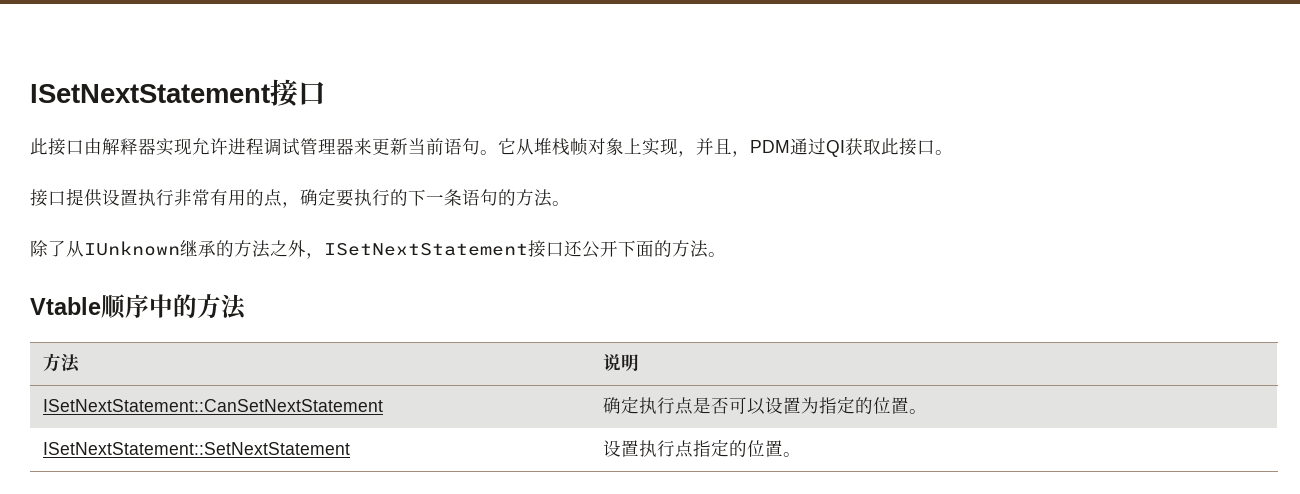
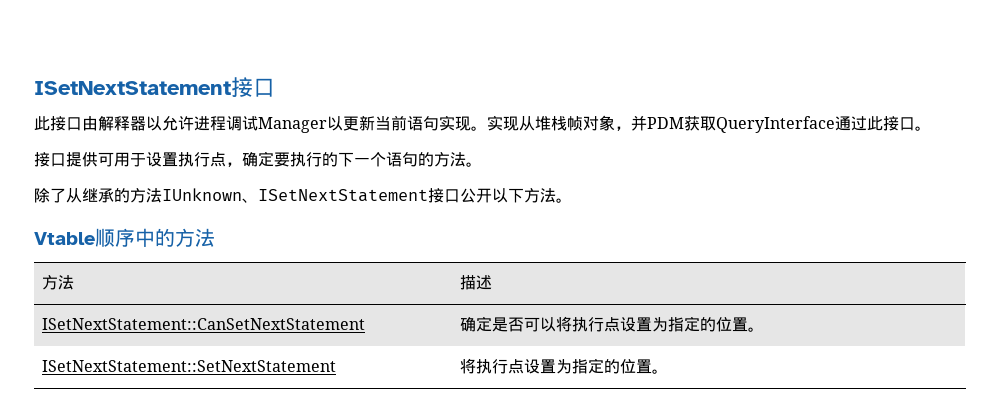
- 此接口由解释器实现允许进程调试管理器来更新当前语句。它从堆栈帧对象上实现，并且，PDM通过QI获取此接口。
+ 此接口由解释器以允许进程调试Manager以更新当前语句实现。实现从堆栈帧对象，并PDM获取QueryInterface通过此接口。
- 接口提供设置执行非常有用的点，确定要执行的下一条语句的方法。
+ 接口提供可用于设置执行点，确定要执行的下一个语句的方法。
- 除了从IUnknown继承的方法之外，ISetNextStatement接口还公开下面的方法。
+ 除了从继承的方法IUnknown、ISetNextStatement接口公开以下方法。
- 方法 | 说明
+ 方法 | 描述
- ISetNextStatement::CanSetNextStatement | 确定执行点是否可以设置为指定的位置。
+ ISetNextStatement::CanSetNextStatement | 确定是否可以将执行点设置为指定的位置。
- ISetNextStatement::SetNextStatement | 设置执行点指定的位置。
+ ISetNextStatement::SetNextStatement | 将执行点设置为指定的位置。

